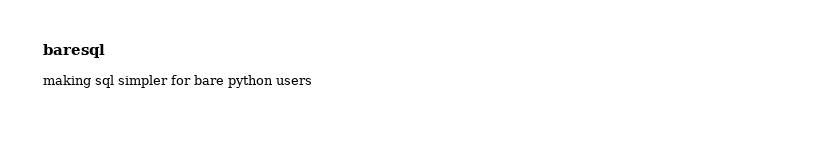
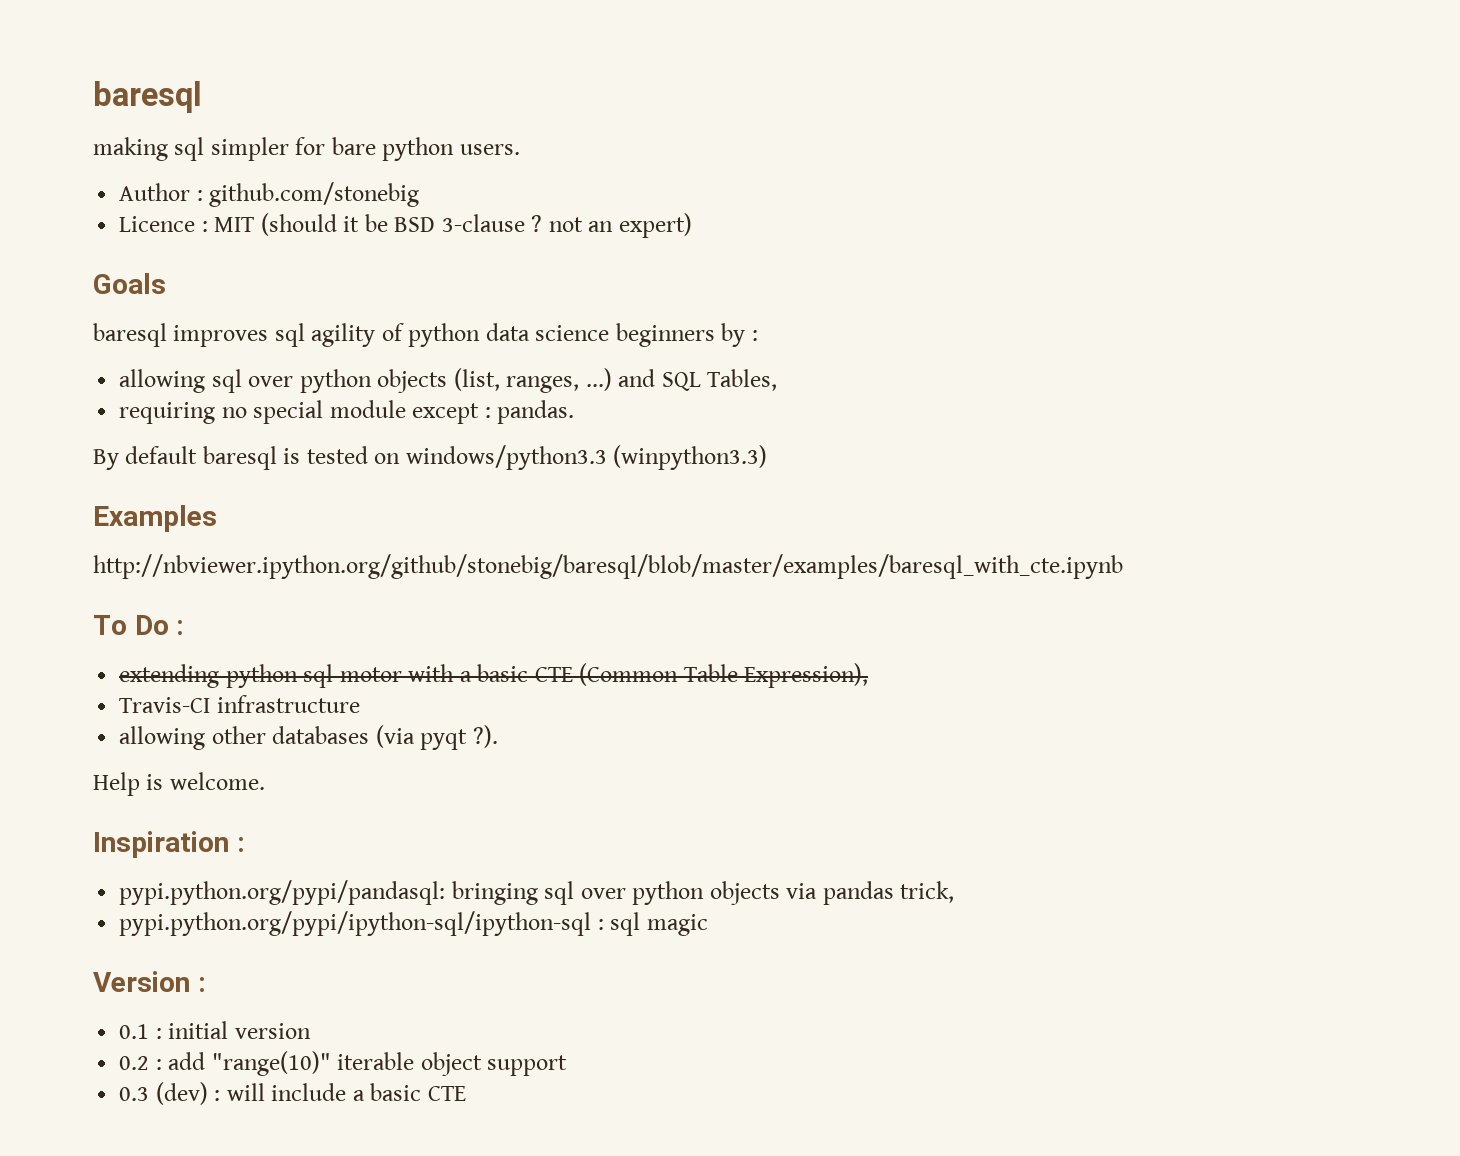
- making sql simpler for bare python users
+ making sql simpler for bare python users.
+ Author : github.com/stonebig
+ Licence : MIT (should it be BSD 3-clause ? not an expert)
+ Goals
+ baresql improves sql agility of python data science beginners by :
+ allowing sql over python objects (list, ranges, ...) and SQL Tables,
+ requiring no special module except : pandas.
+ By default baresql is tested on windows/python3.3 (winpython3.3)
+ Examples
+ http://nbviewer.ipython.org/github/stonebig/baresql/blob/master/examples/baresql_with_cte.ipynb
+ To Do :
+ extending python sql motor with a basic CTE (Common Table Expression),
+ Travis-CI infrastructure
+ allowing other databases (via pyqt ?).
+ Help is welcome.
+ Inspiration :
+ pypi.python.org/pypi/pandasql: bringing sql over python objects via pandas trick,
+ pypi.python.org/pypi/ipython-sql/ipython-sql : sql magic
+ Version :
+ 0.1 : initial version
+ 0.2 : add "range(10)" iterable object support
+ 0.3 (dev) : will include a basic CTE

